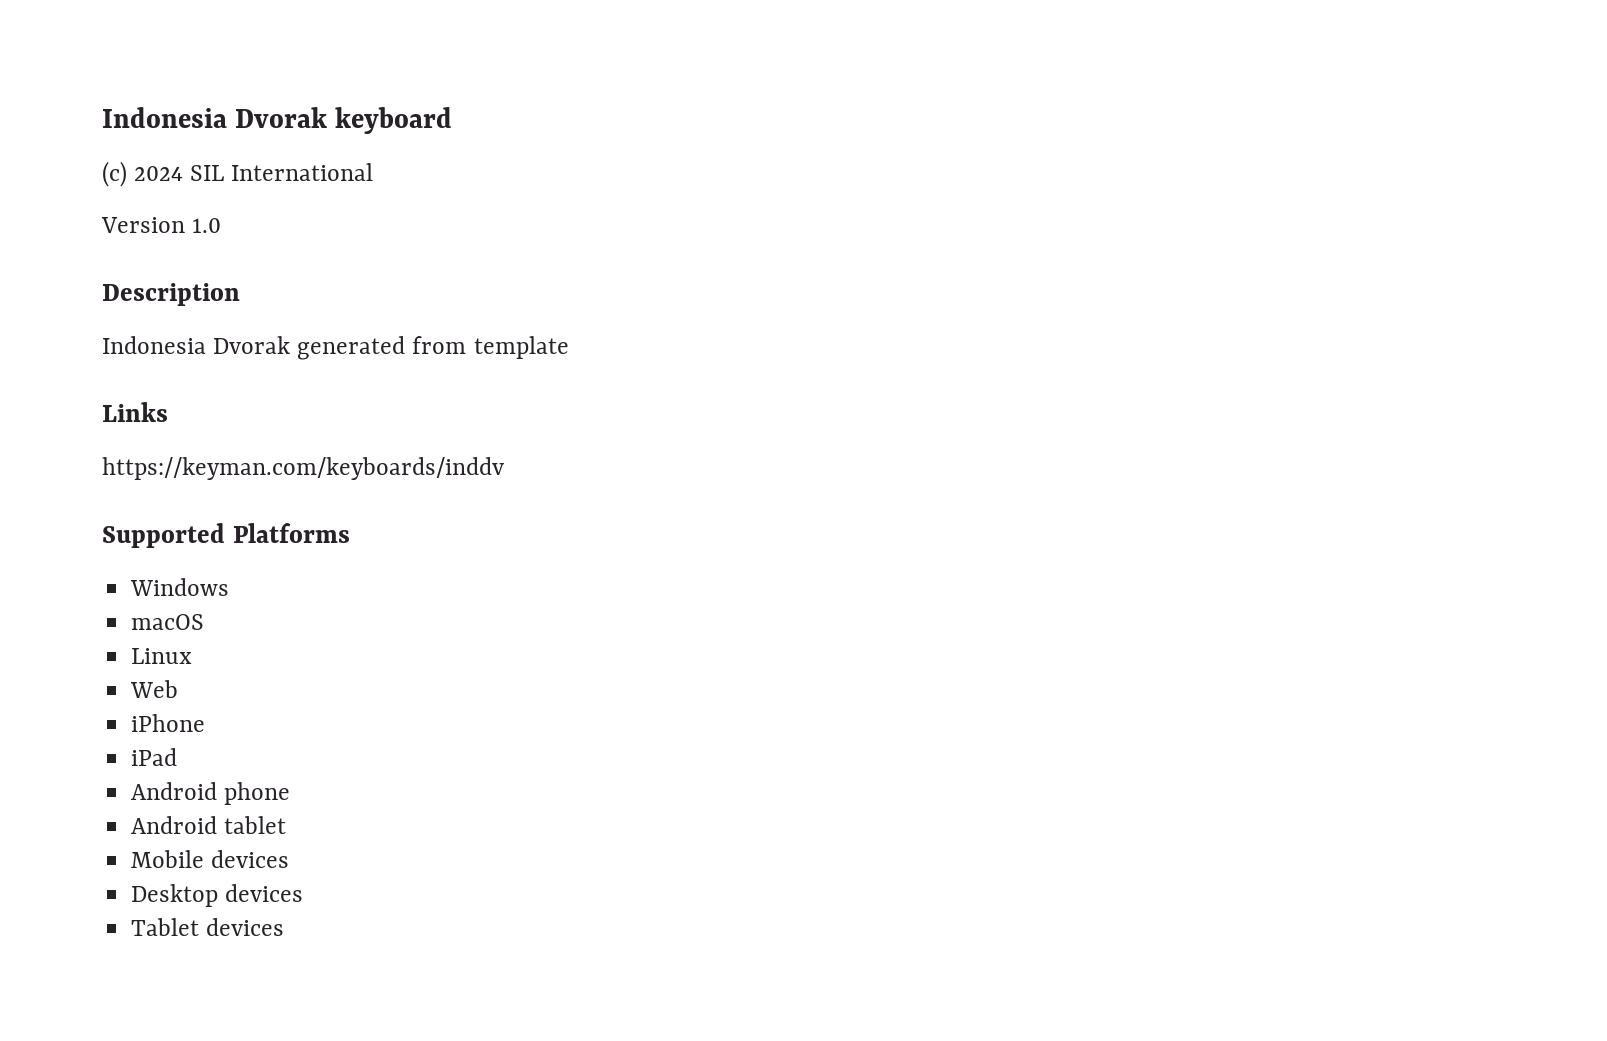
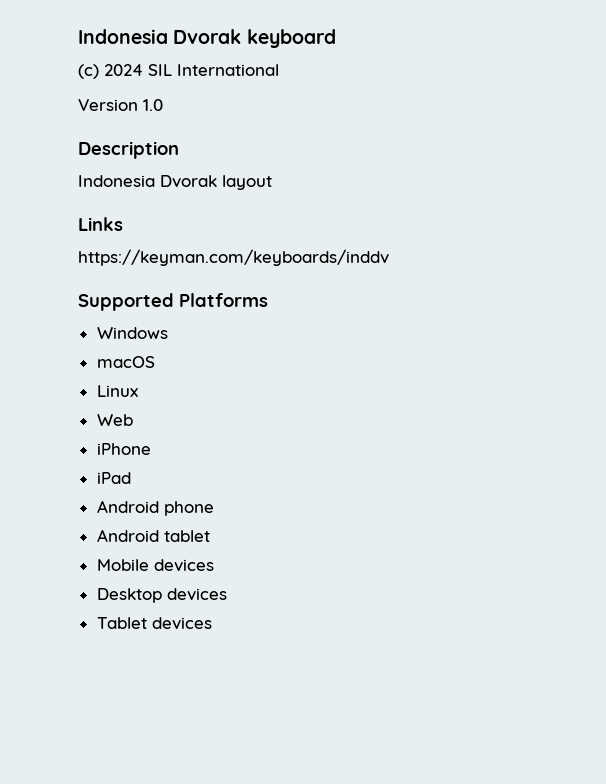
- Indonesia Dvorak generated from template
+ Indonesia Dvorak layout

